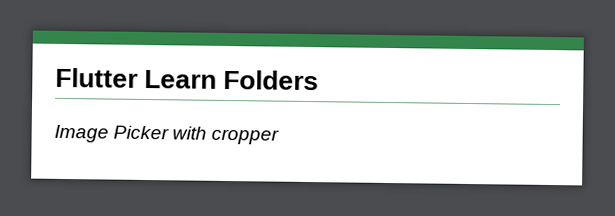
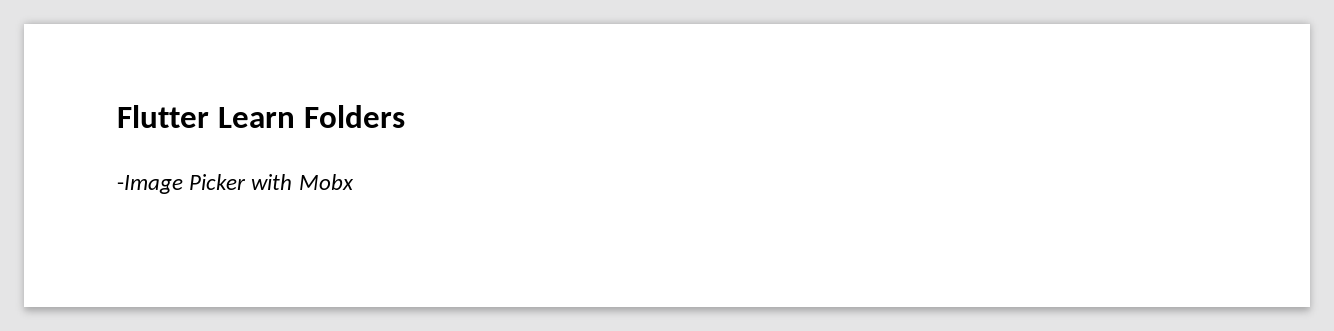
- Image Picker with cropper
+ -Image Picker with Mobx

